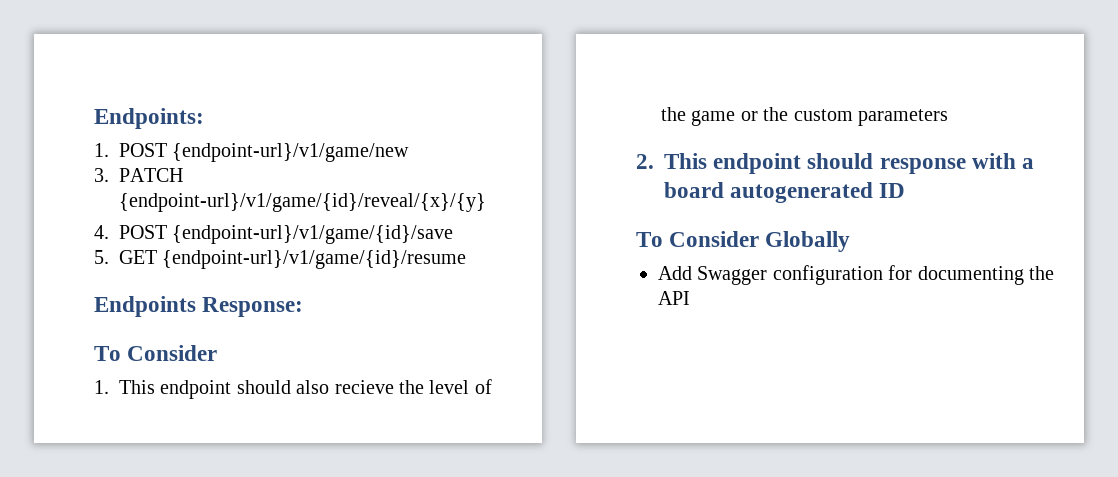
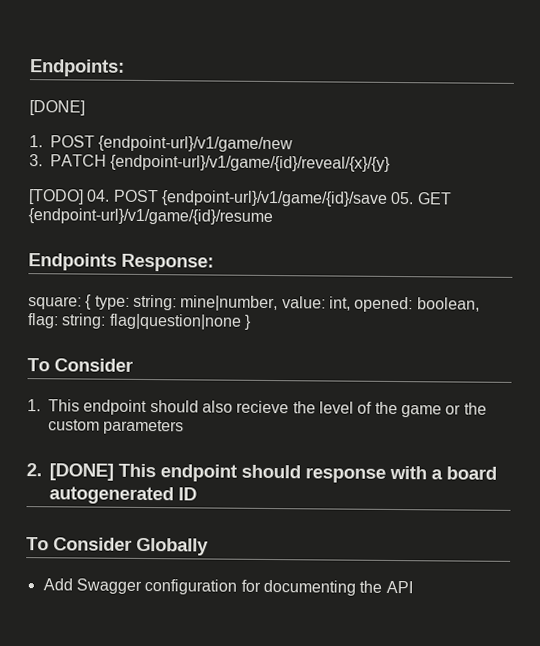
  Endpoints:
+ [DONE]
- 4. POST {endpoint-url}/v1/game/{id}/save
- 5. GET {endpoint-url}/v1/game/{id}/resume
+ [TODO] 04. POST {endpoint-url}/v1/game/{id}/save 05. GET {endpoint-url}/v1/game/{id}/resume
+ square: { type: string: mine|number, value: int, opened: boolean, flag: string: flag|question|none }
- 2. This endpoint should response with a board autogenerated ID
+ 2. [DONE] This endpoint should response with a board autogenerated ID

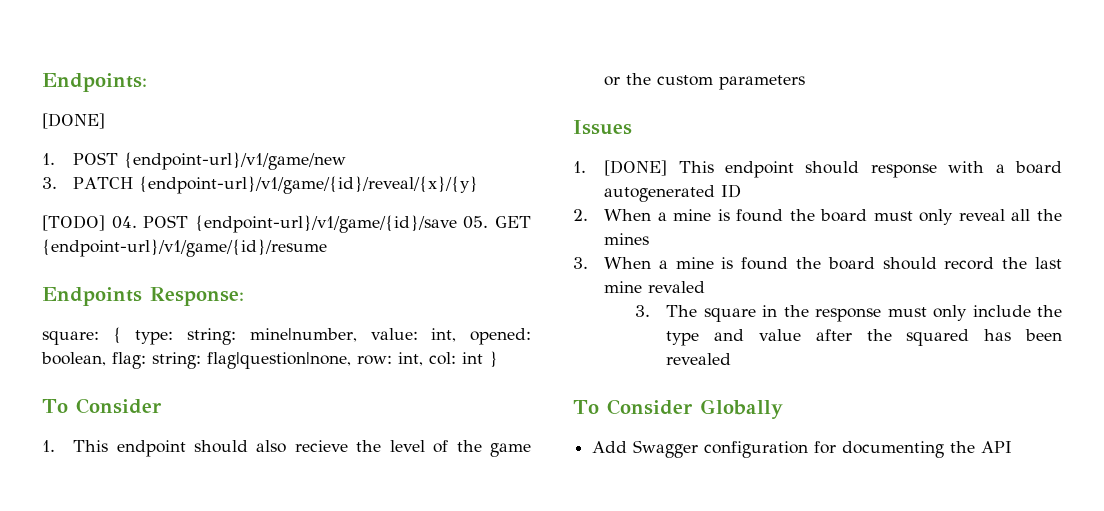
- square: { type: string: mine|number, value: int, opened: boolean, flag: string: flag|question|none }
+ square: { type: string: mine|number, value: int, opened: boolean, flag: string: flag|question|none, row: int, col: int }
- 2. [DONE] This endpoint should response with a board autogenerated ID
+ Issues
+ 1. [DONE] This endpoint should response with a board autogenerated ID
+ 2. When a mine is found the board must only reveal all the mines
+ 3. When a mine is found the board should record the last mine revaled
+ 3. The square in the response must only include the type and value after the squared has been revealed

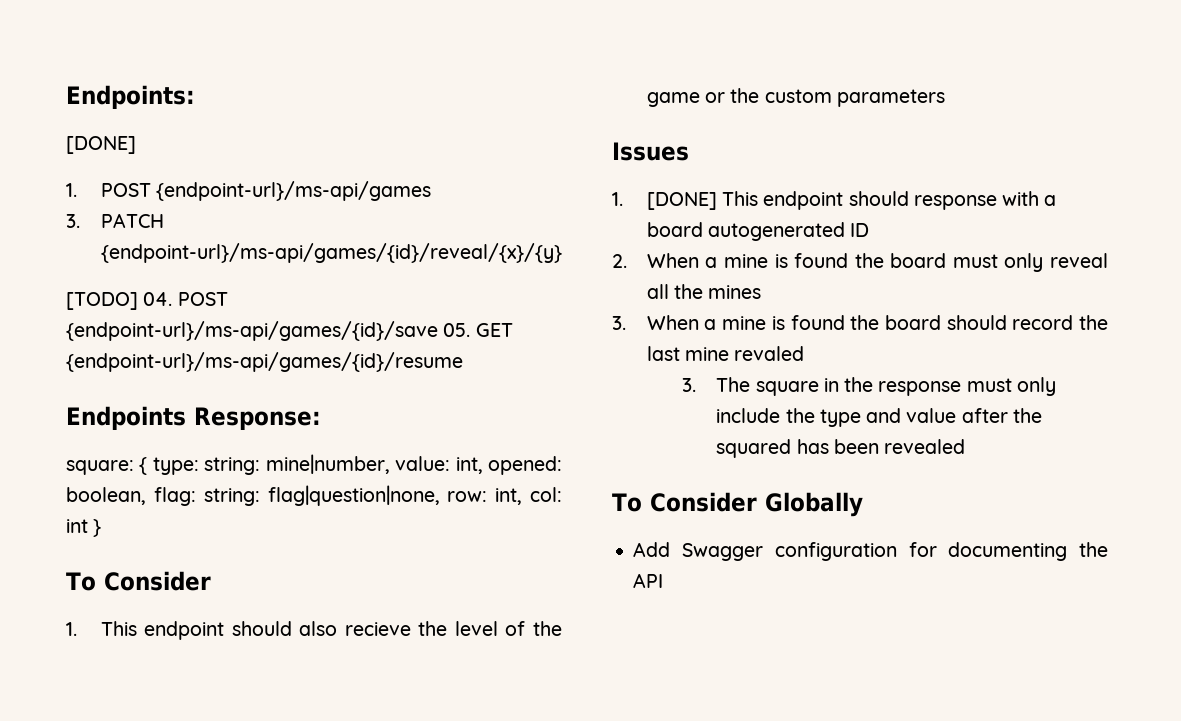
- 1. POST {endpoint-url}/v1/game/new
+ 1. POST {endpoint-url}/ms-api/games
- 3. PATCH {endpoint-url}/v1/game/{id}/reveal/{x}/{y}
+ 3. PATCH {endpoint-url}/ms-api/games/{id}/reveal/{x}/{y}
- [TODO] 04. POST {endpoint-url}/v1/game/{id}/save 05. GET {endpoint-url}/v1/game/{id}/resume
+ [TODO] 04. POST {endpoint-url}/ms-api/games/{id}/save 05. GET {endpoint-url}/ms-api/games/{id}/resume

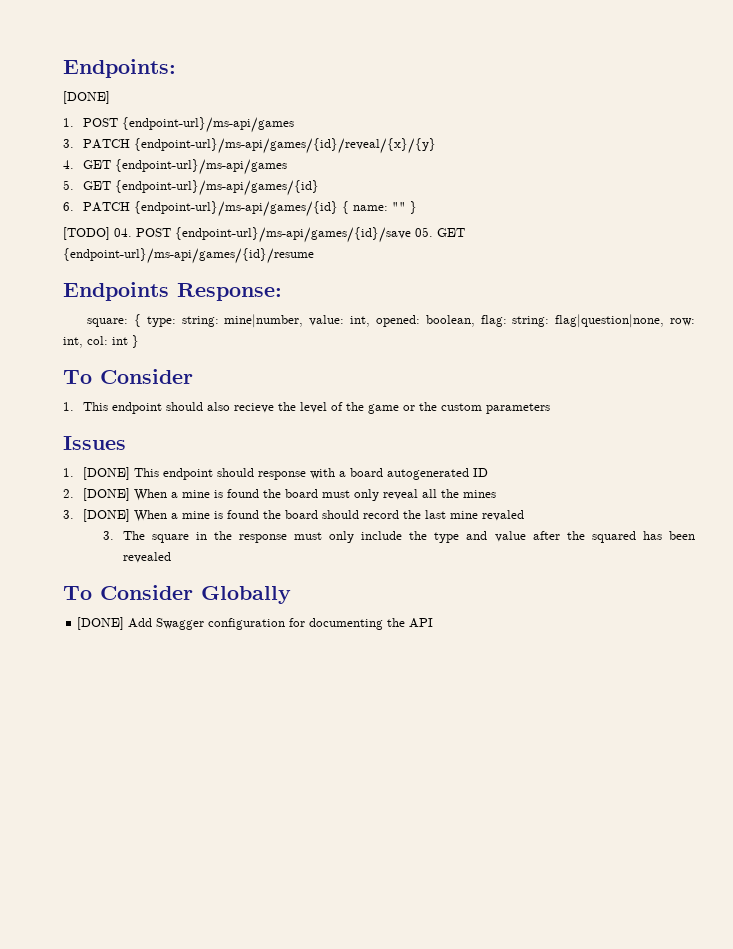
+ 4. GET {endpoint-url}/ms-api/games
+ 5. GET {endpoint-url}/ms-api/games/{id}
+ 6. PATCH {endpoint-url}/ms-api/games/{id} { name: "" }
- 2. When a mine is found the board must only reveal all the mines
+ 2. [DONE] When a mine is found the board must only reveal all the mines
- 3. When a mine is found the board should record the last mine revaled
+ 3. [DONE] When a mine is found the board should record the last mine revaled
- Add Swagger configuration for documenting the API
+ [DONE] Add Swagger configuration for documenting the API

